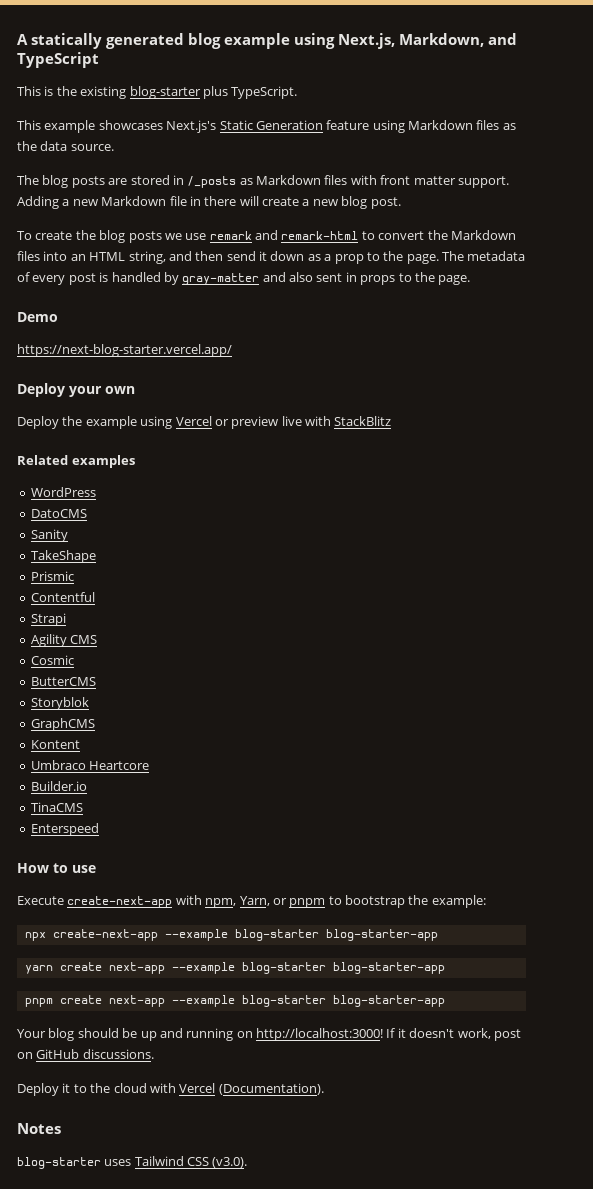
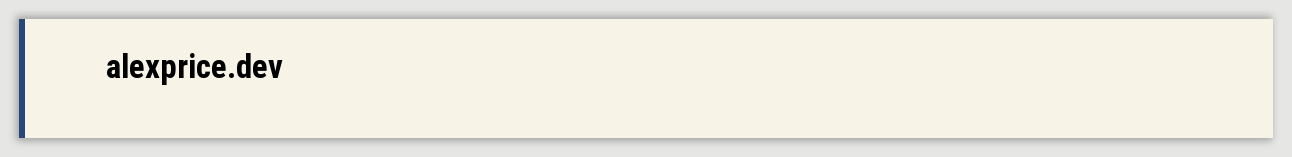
- A statically generated blog example using Next.js, Markdown, and TypeScript
- This is the existing blog-starter plus TypeScript.
- This example showcases Next.js's Static Generation feature using Markdown files as the data source.
- The blog posts are stored in /_posts as Markdown files with front matter support. Adding a new Markdown file in there will create a new blog post.
- To create the blog posts we use remark and remark-html to convert the Markdown files into an HTML string, and then send it down as a prop to the page. The metadata of every post is handled by gray-matter and also sent in props to the page.
- Demo
- https://next-blog-starter.vercel.app/
- Deploy your own
- Deploy the example using Vercel or preview live with StackBlitz
- Related examples
- WordPress
- DatoCMS
- Sanity
- TakeShape
- Prismic
- Contentful
- Strapi
- Agility CMS
- Cosmic
- ButterCMS
- Storyblok
- GraphCMS
- Kontent
- Umbraco Heartcore
- Builder.io
- TinaCMS
- Enterspeed
- How to use
- Execute create-next-app with npm, Yarn, or pnpm to bootstrap the example:
- npx create-next-app --example blog-starter blog-starter-app
- yarn create next-app --example blog-starter blog-starter-app
- pnpm create next-app --example blog-starter blog-starter-app
- Your blog should be up and running on http://localhost:3000! If it doesn't work, post on GitHub discussions.
- Deploy it to the cloud with Vercel (Documentation).
- Notes
- blog-starter uses Tailwind CSS (v3.0).
+ alexprice.dev

